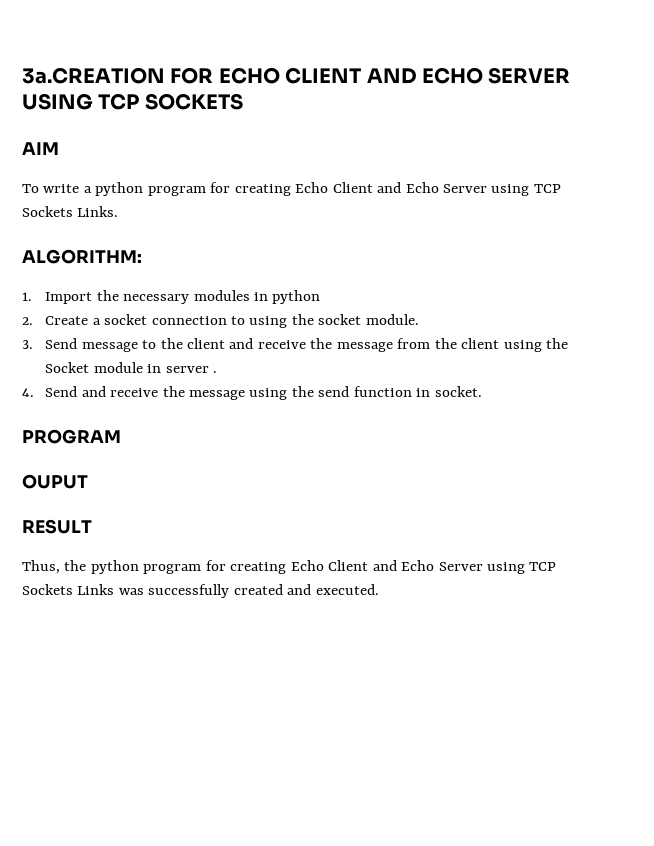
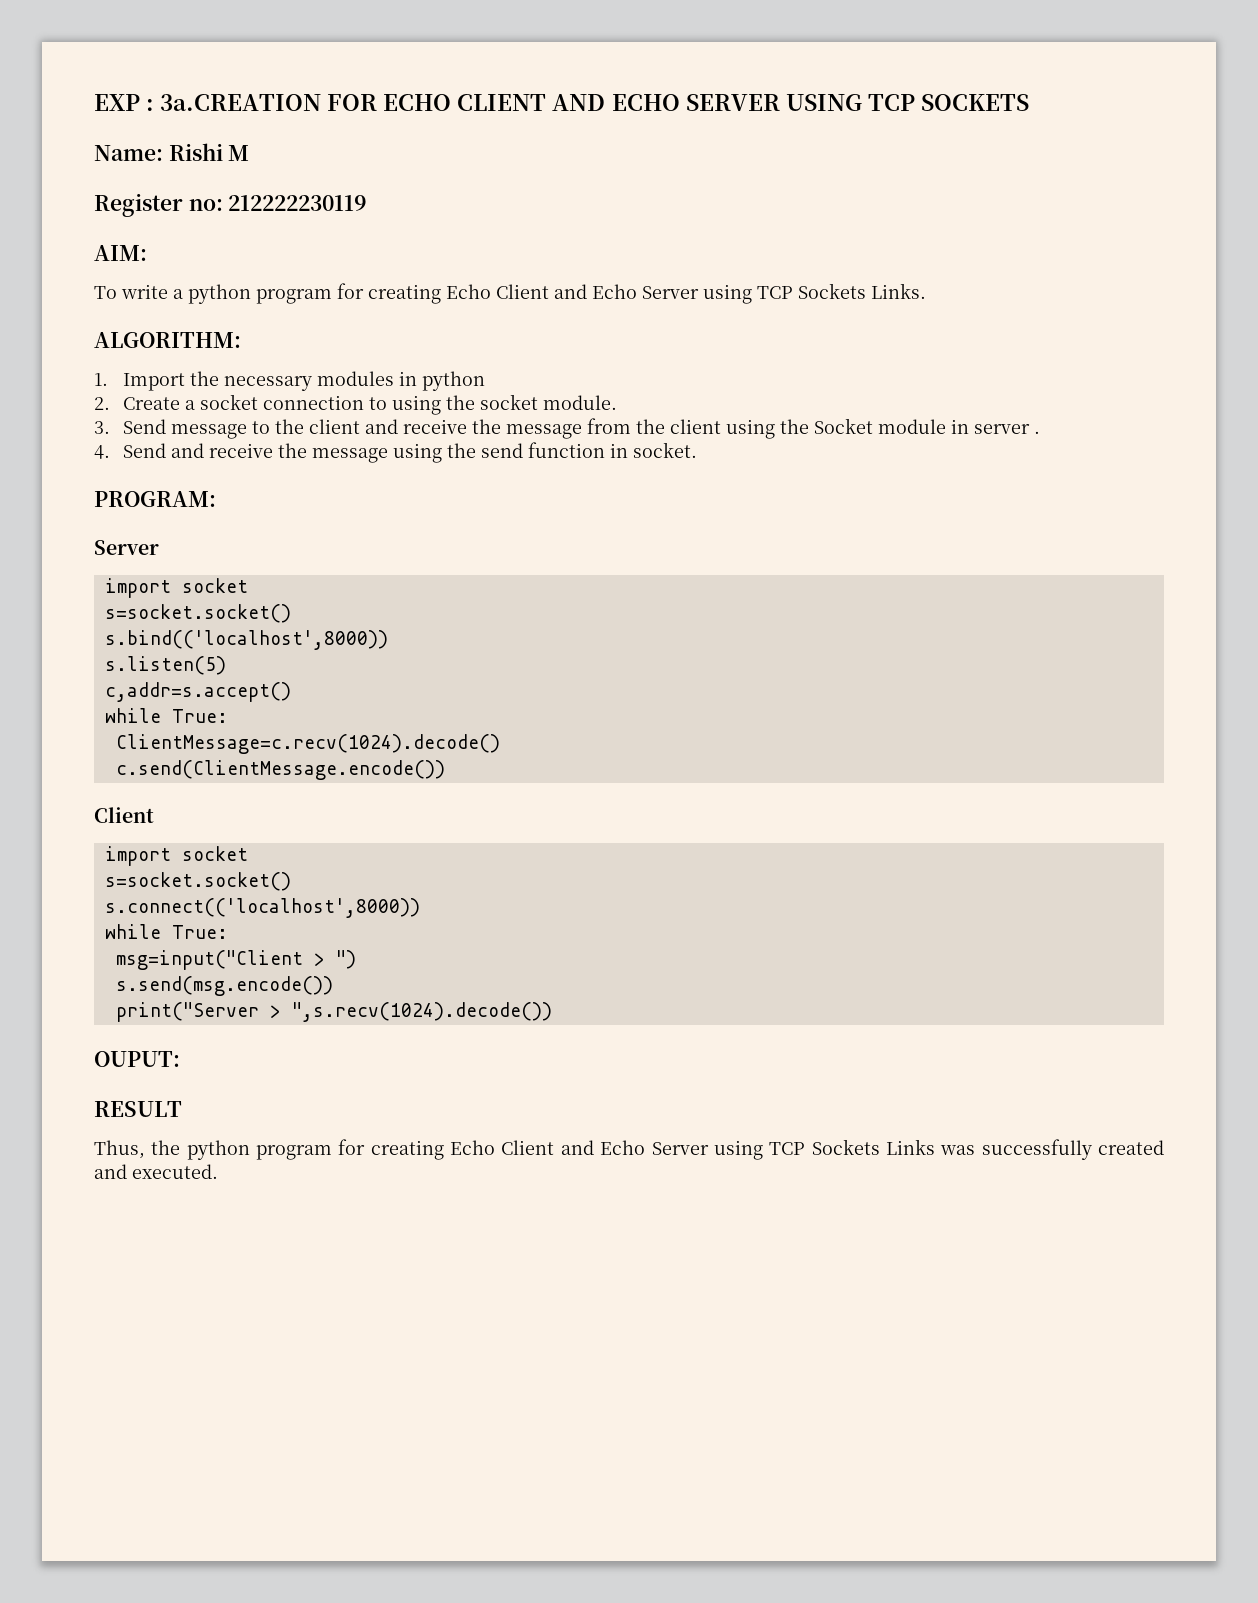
- 3a.CREATION FOR ECHO CLIENT AND ECHO SERVER USING TCP SOCKETS
+ EXP : 3a.CREATION FOR ECHO CLIENT AND ECHO SERVER USING TCP SOCKETS
- AIM
+ Name: Rishi M
+ Register no: 212222230119
+ AIM:
- PROGRAM
- OUPUT
+ PROGRAM:
+ Server
+ import socket
+ s=socket.socket()
+ s.bind(('localhost',8000))
+ s.listen(5)
+ c,addr=s.accept()
+ while True:
+ ClientMessage=c.recv(1024).decode()
+ c.send(ClientMessage.encode())
+ Client
+ import socket
+ s=socket.socket()
+ s.connect(('localhost',8000))
+ while True:
+ msg=input("Client > ")
+ s.send(msg.encode())
+ print("Server > ",s.recv(1024).decode())
+ OUPUT:

